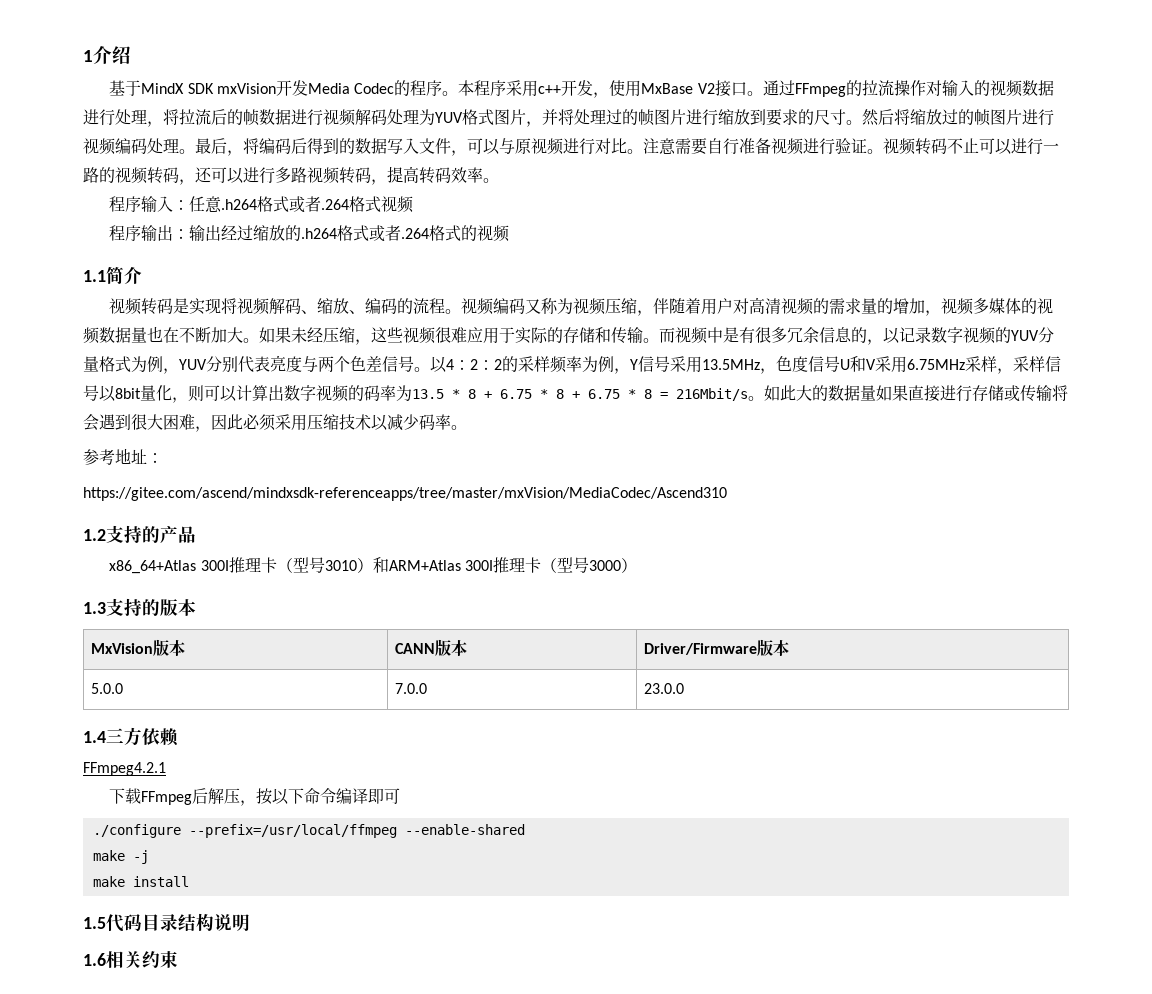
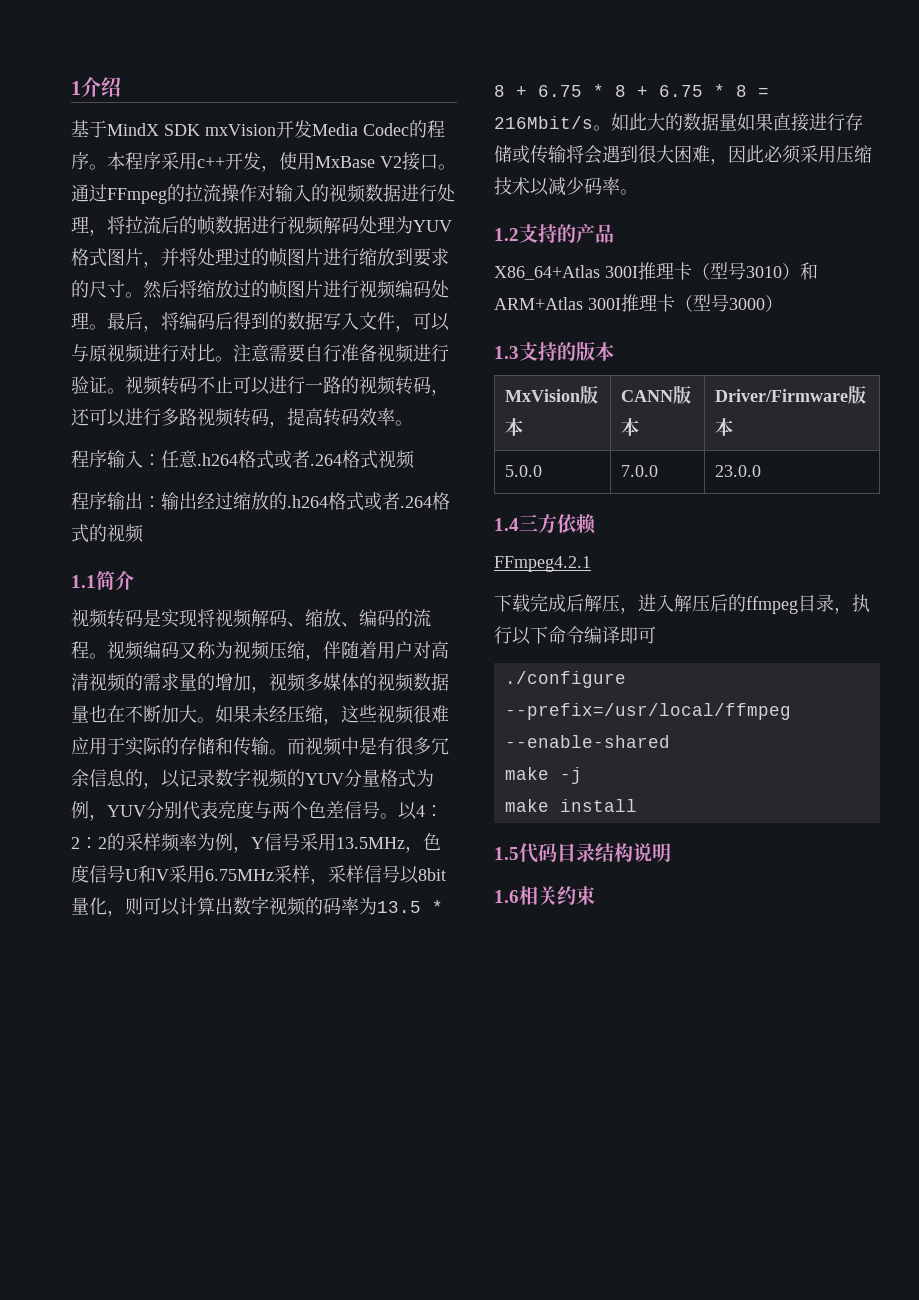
- 参考地址：
- https://gitee.com/ascend/mindxsdk-referenceapps/tree/master/mxVision/MediaCodec/Ascend310
- x86_64+Atlas 300I推理卡（型号3010）和ARM+Atlas 300I推理卡（型号3000）
+ X86_64+Atlas 300I推理卡（型号3010）和ARM+Atlas 300I推理卡（型号3000）
- 下载FFmpeg后解压，按以下命令编译即可
+ 下载完成后解压，进入解压后的ffmpeg目录，执行以下命令编译即可

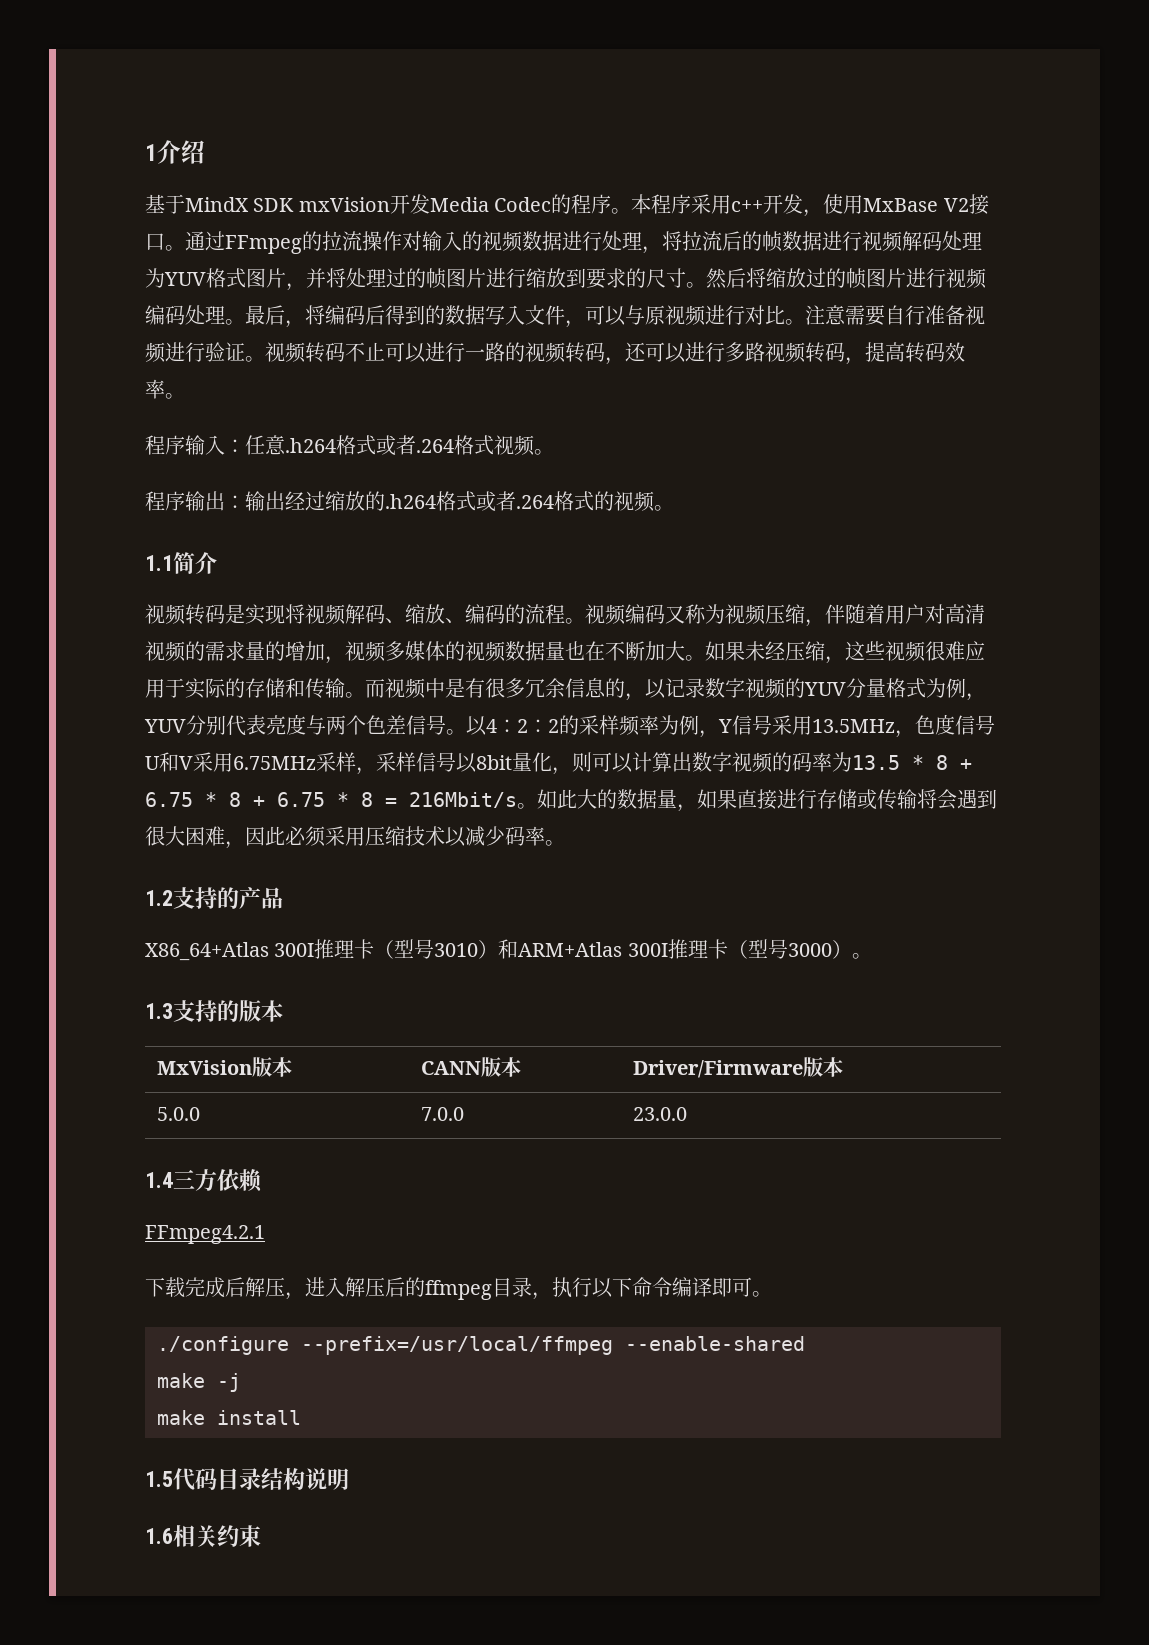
- 程序输入：任意.h264格式或者.264格式视频
+ 程序输入：任意.h264格式或者.264格式视频。
- 程序输出：输出经过缩放的.h264格式或者.264格式的视频
+ 程序输出：输出经过缩放的.h264格式或者.264格式的视频。
- 如此大的数据量如果直接进行存储或传输将会遇到很大困难，因此必须采用压缩技术以减少码率。
+ 如此大的数据量，如果直接进行存储或传输将会遇到很大困难，因此必须采用压缩技术以减少码率。
- X86_64+Atlas 300I推理卡（型号3010）和ARM+Atlas 300I推理卡（型号3000）
+ X86_64+Atlas 300I推理卡（型号3010）和ARM+Atlas 300I推理卡（型号3000）。
- 下载完成后解压，进入解压后的ffmpeg目录，执行以下命令编译即可
+ 下载完成后解压，进入解压后的ffmpeg目录，执行以下命令编译即可。

